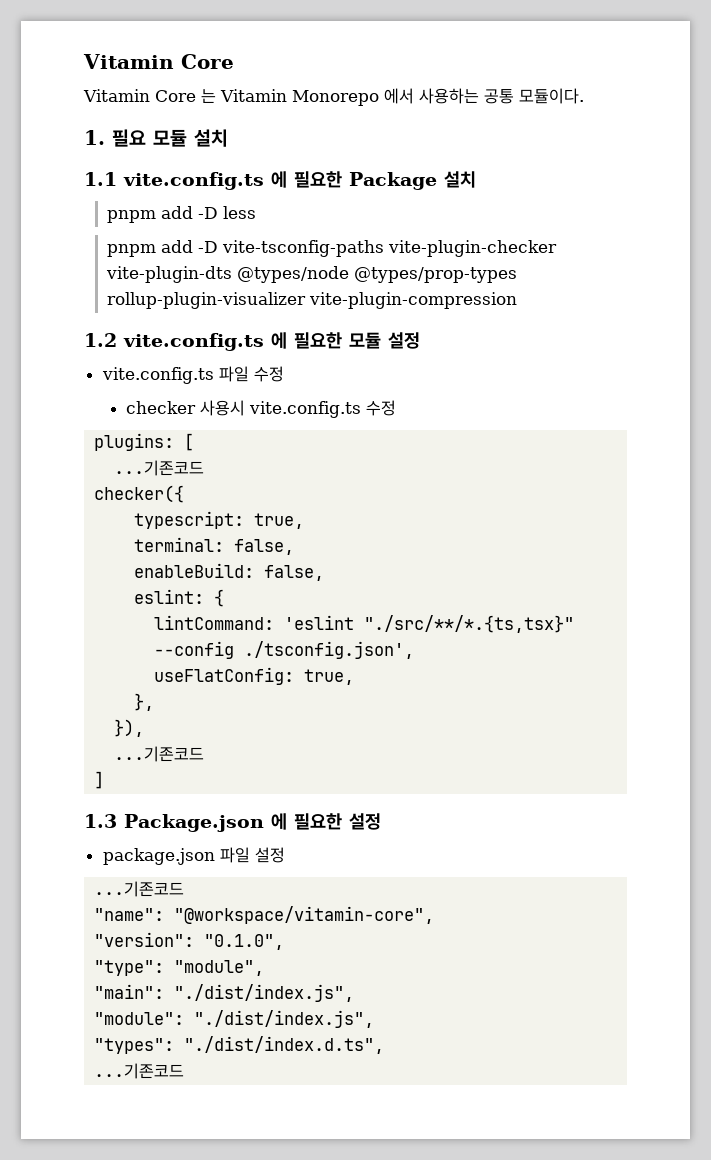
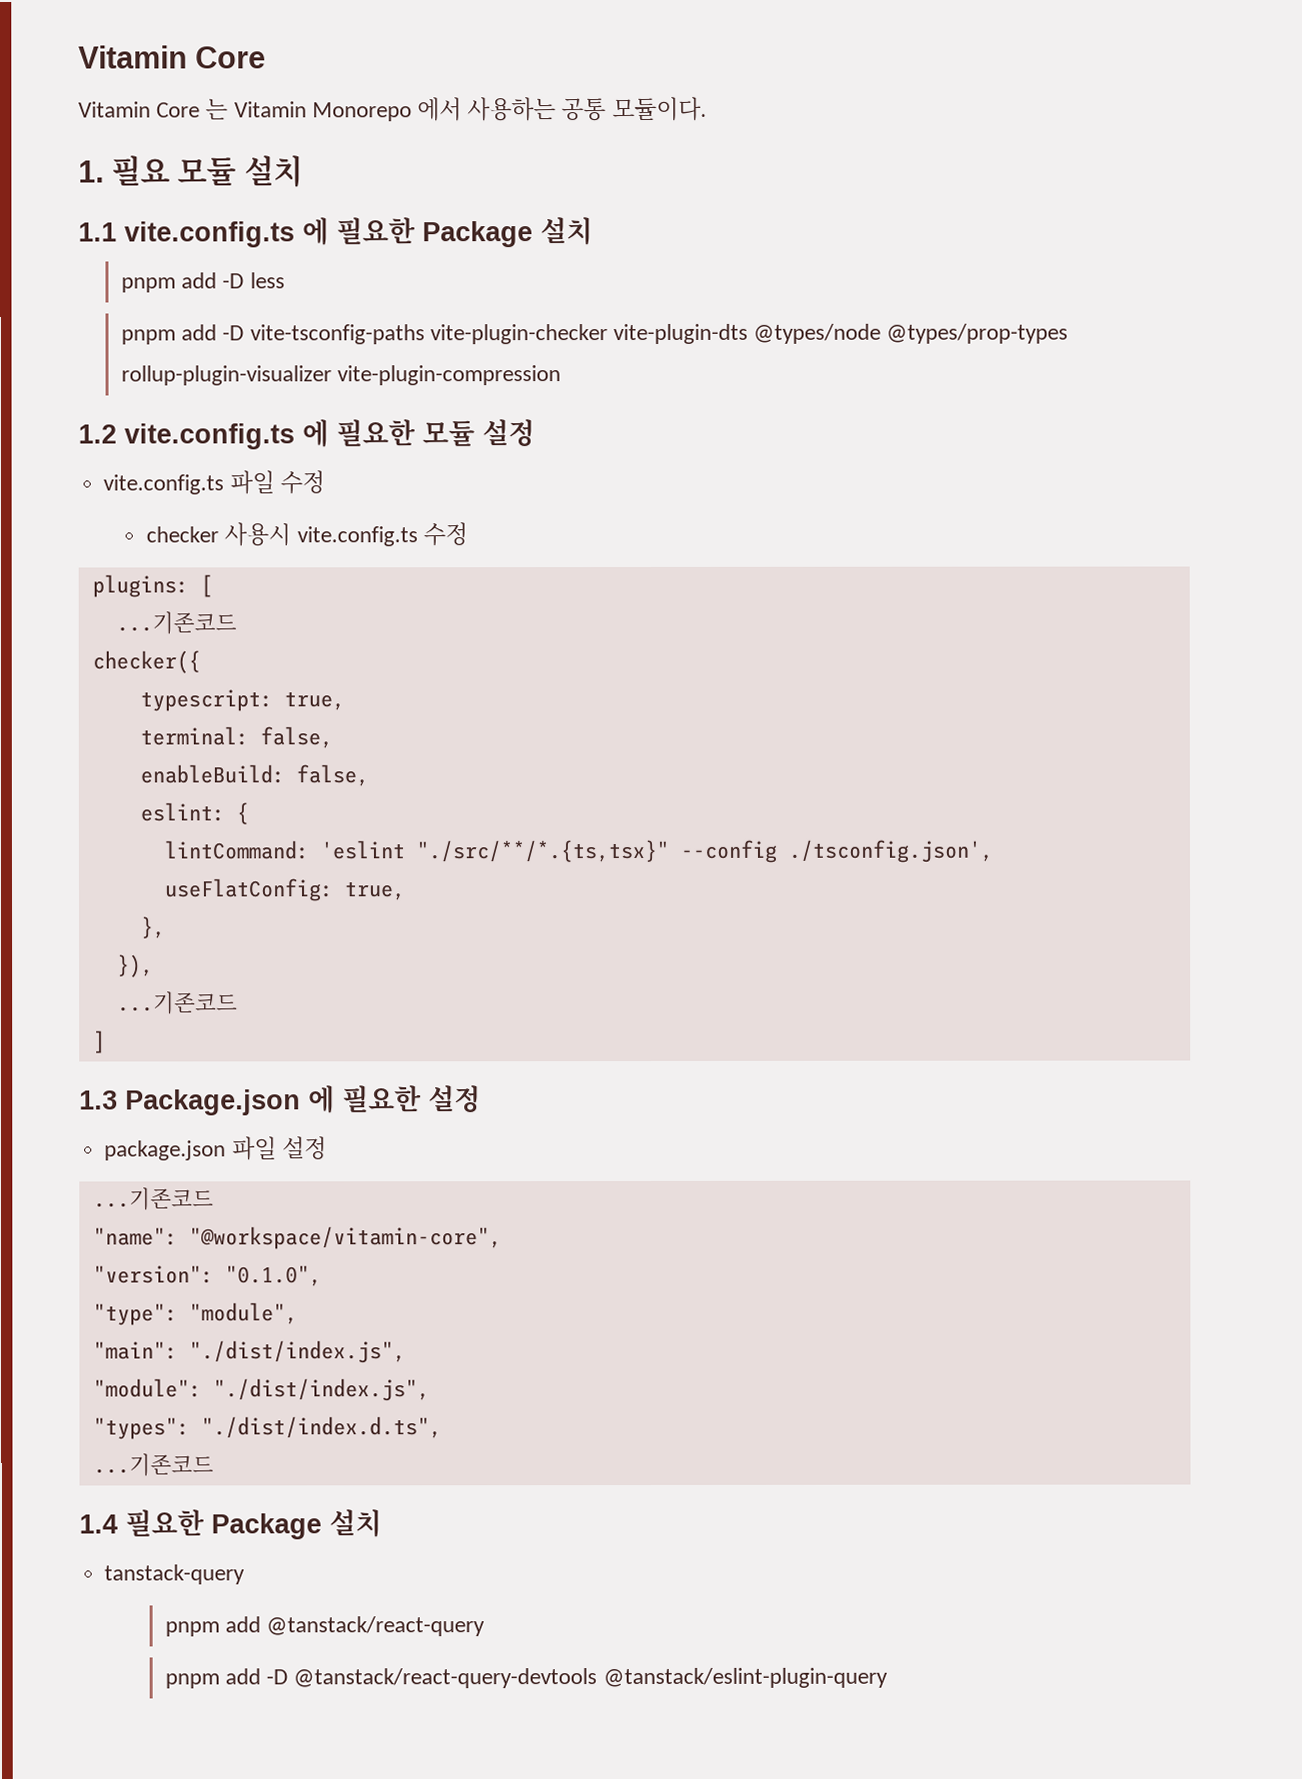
+ 1.4 필요한 Package 설치
+ tanstack-query
+ pnpm add @tanstack/react-query
+ pnpm add -D @tanstack/react-query-devtools @tanstack/eslint-plugin-query

